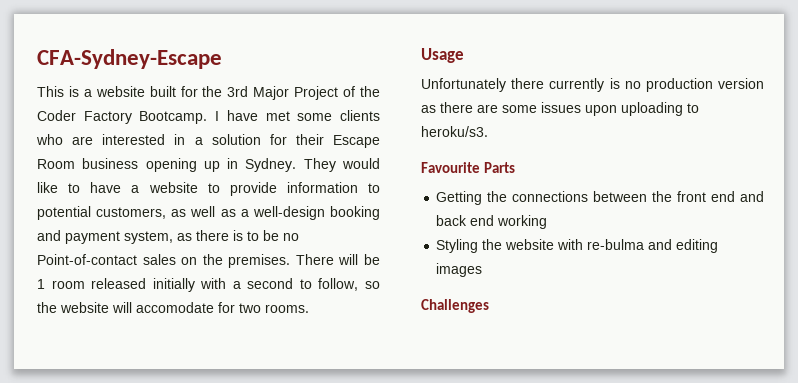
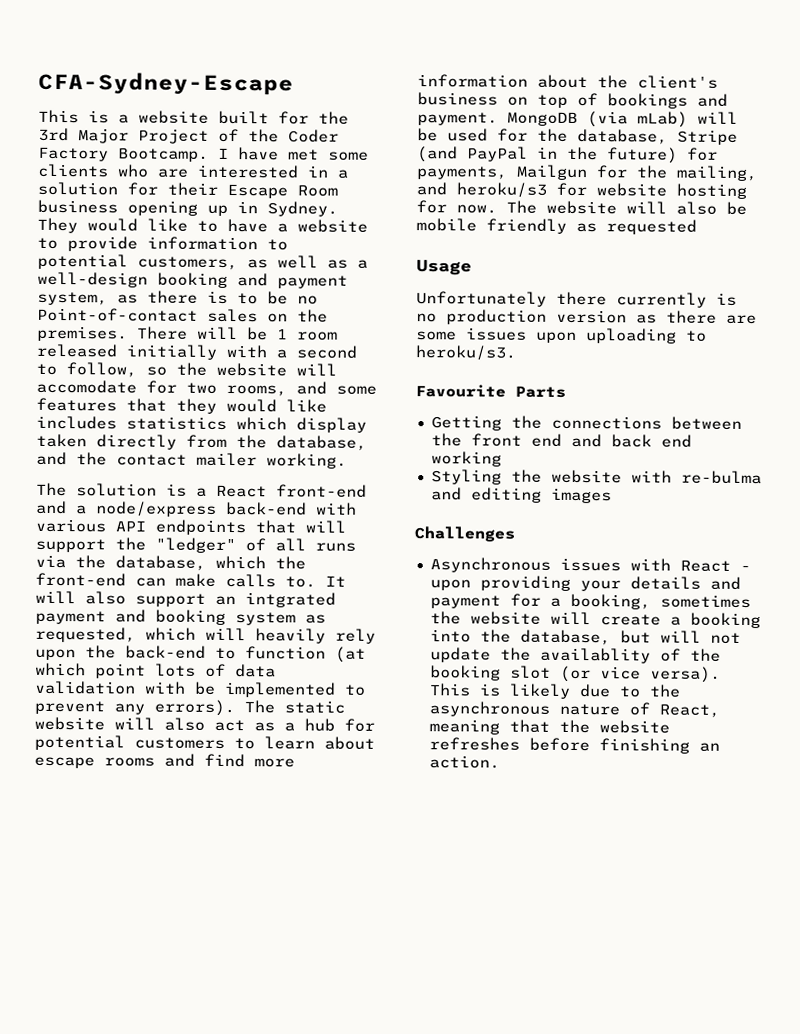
- There will be 1 room released initially with a second to follow, so the website will accomodate for two rooms.
+ There will be 1 room released initially with a second to follow, so the website will accomodate for two rooms, and some features that they would like includes statistics which display taken directly from the database, and the contact mailer working.
+ The solution is a React front-end and a node/express back-end with various API endpoints that will support the "ledger" of all runs via the database, which the front-end can make calls to. It will also support an intgrated payment and booking system as requested, which will heavily rely upon the back-end to function (at which point lots of data validation with be implemented to prevent any errors). The static website will also act as a hub for potential customers to learn about escape rooms and find more information about the client's business on top of bookings and payment. MongoDB (via mLab) will be used for the database, Stripe (and PayPal in the future) for payments, Mailgun for the mailing, and heroku/s3 for website hosting for now. The website will also be mobile friendly as requested
+ Asynchronous issues with React - upon providing your details and payment for a booking, sometimes the website will create a booking into the database, but will not update the availablity of the booking slot (or vice versa). This is likely due to the asynchronous nature of React, meaning that the website refreshes before finishing an action.

